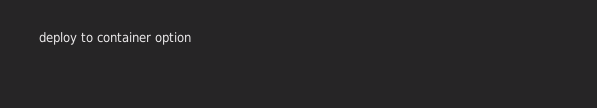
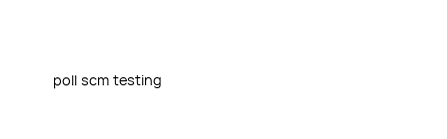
- deploy to container option
+ poll scm testing

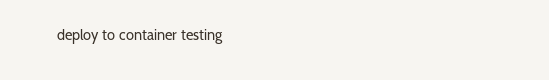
- poll scm testing
+ deploy to container testing

